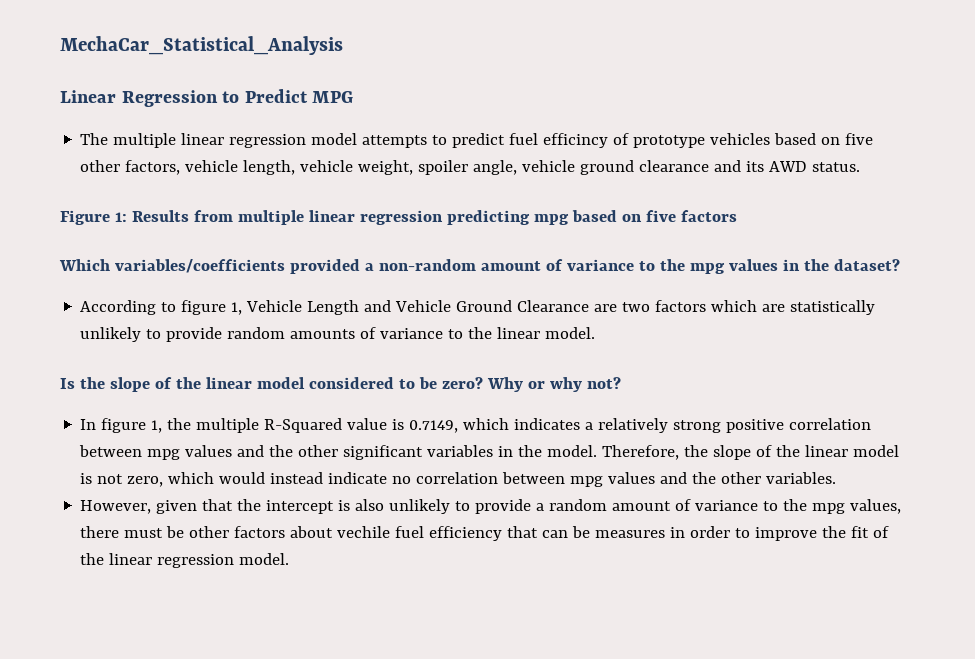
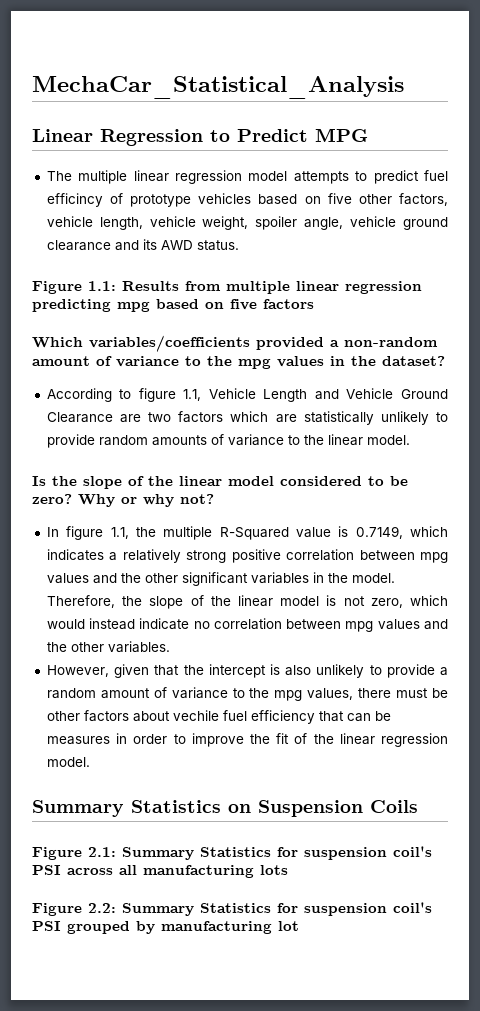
- Figure 1: Results from multiple linear regression predicting mpg based on five factors
+ Figure 1.1: Results from multiple linear regression predicting mpg based on five factors
- According to figure 1, Vehicle Length and Vehicle Ground Clearance are two factors which are statistically unlikely to provide random amounts of variance to the linear model.
+ According to figure 1.1, Vehicle Length and Vehicle Ground Clearance are two factors which are statistically unlikely to provide random amounts of variance to the linear model.
- In figure 1, the multiple R-Squared value is 0.7149, which indicates a relatively strong positive correlation between mpg values and the other significant variables in the model.
+ In figure 1.1, the multiple R-Squared value is 0.7149, which indicates a relatively strong positive correlation between mpg values and the other significant variables in the model.
+ Summary Statistics on Suspension Coils
+ Figure 2.1: Summary Statistics for suspension coil's PSI across all manufacturing lots
+ Figure 2.2: Summary Statistics for suspension coil's PSI grouped by manufacturing lot

